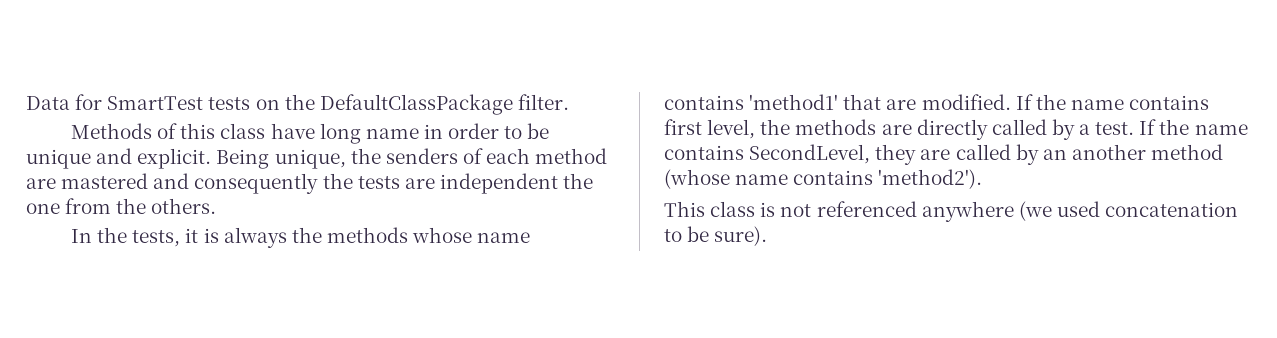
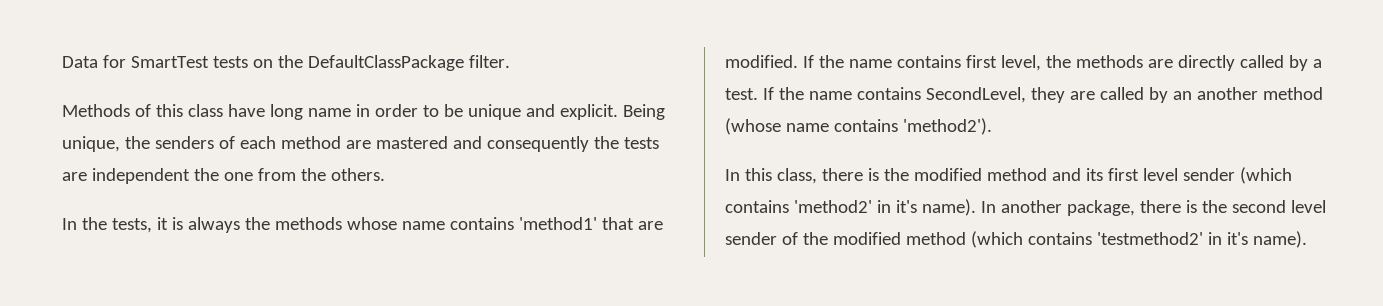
- This class is not referenced anywhere (we used concatenation to be sure).
+ In this class, there is the modified method and its first level sender (which contains 'method2' in it's name). In another package, there is the second level sender of the modified method (which contains 'testmethod2' in it's name).

